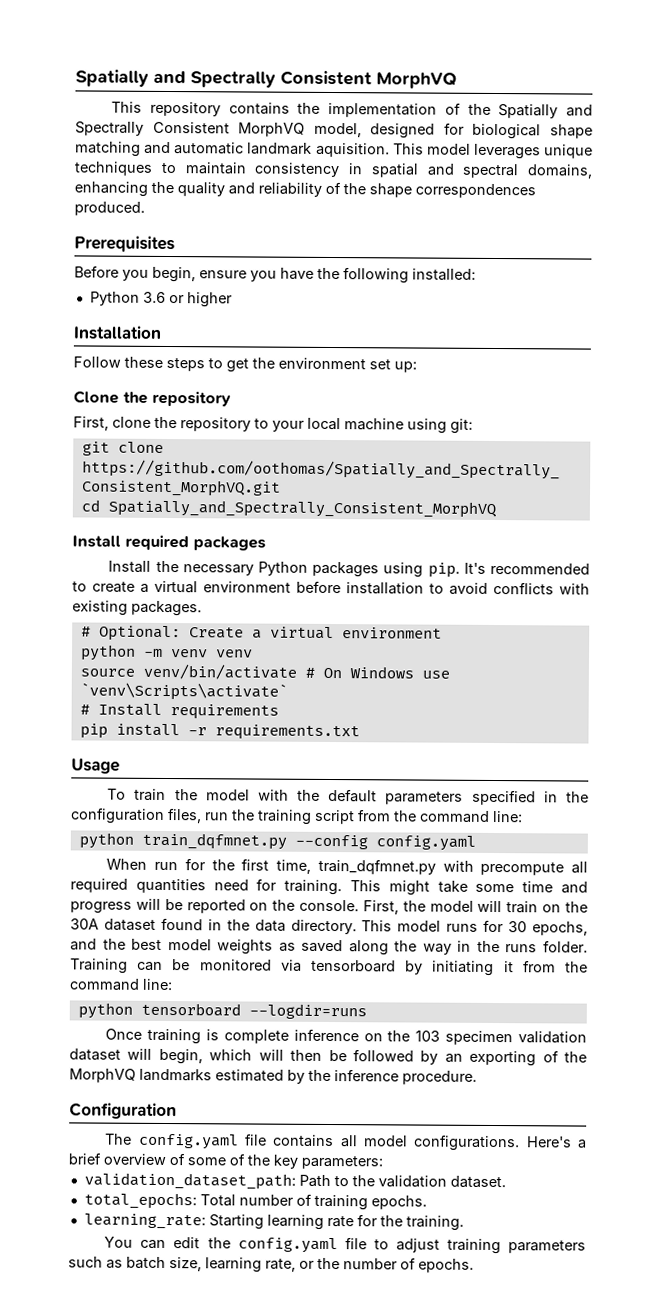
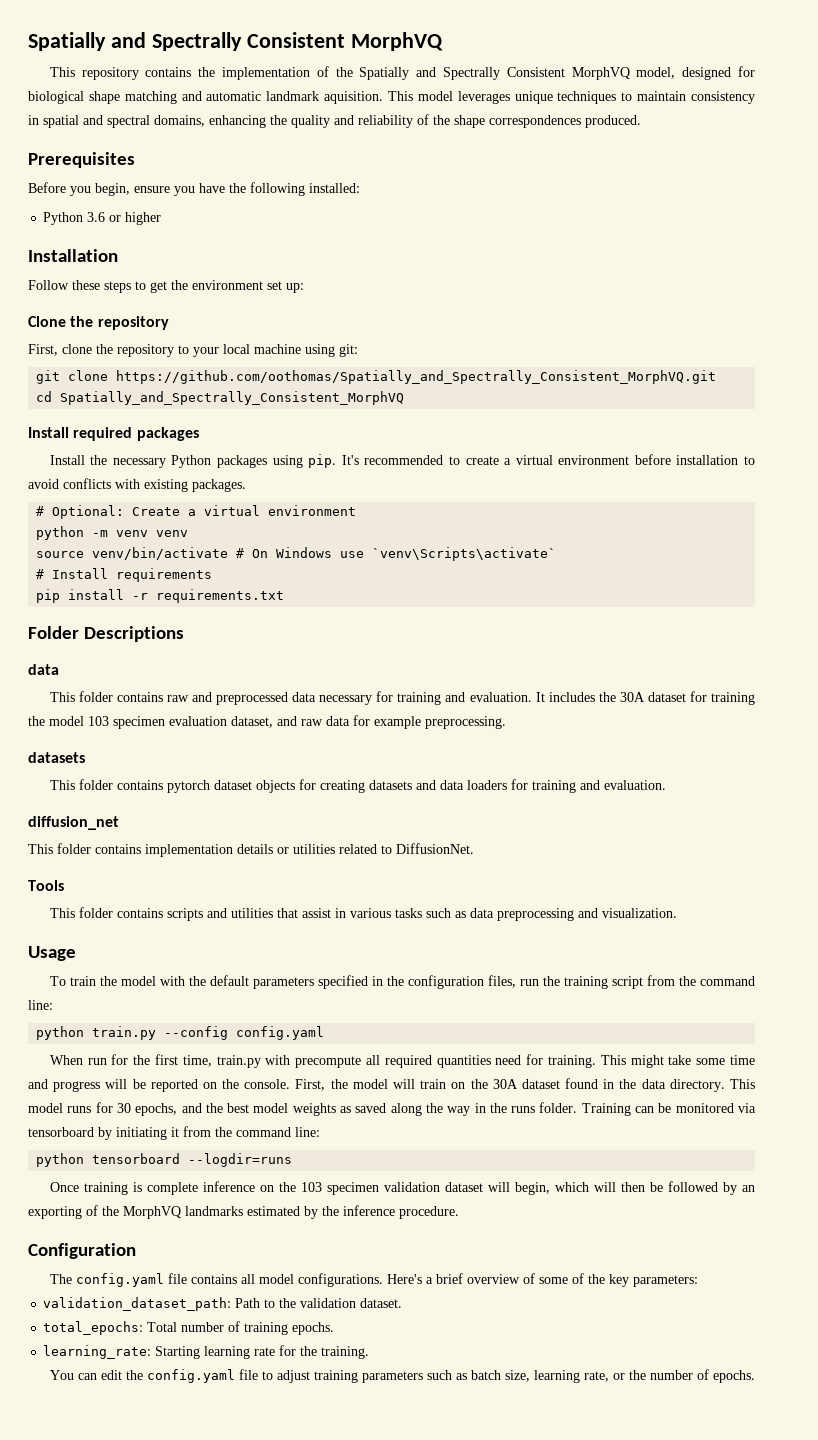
+ Folder Descriptions
+ data
+ This folder contains raw and preprocessed data necessary for training and evaluation. It includes the 30A dataset for training the model 103 specimen evaluation dataset, and raw data for example preprocessing.
+ datasets
+ This folder contains pytorch dataset objects for creating datasets and data loaders for training and evaluation.
+ diffusion_net
+ This folder contains implementation details or utilities related to DiffusionNet.
+ Tools
+ This folder contains scripts and utilities that assist in various tasks such as data preprocessing and visualization.
- python train_dqfmnet.py --config config.yaml
+ python train.py --config config.yaml
- When run for the first time, train_dqfmnet.py with precompute all required quantities need for training.
+ When run for the first time, train.py with precompute all required quantities need for training.

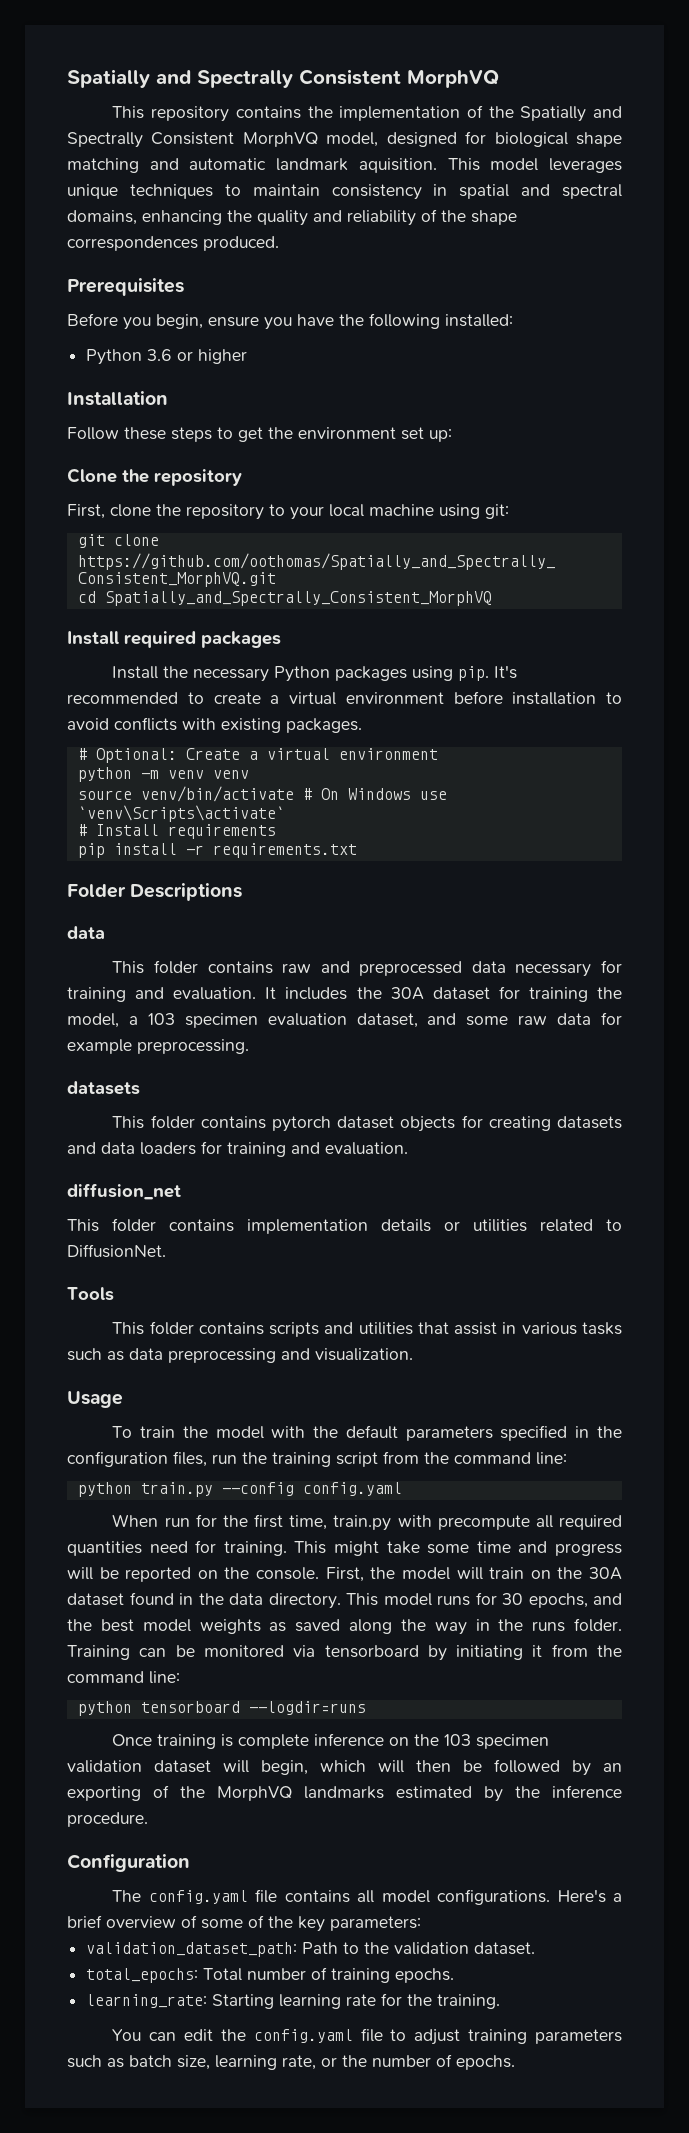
- It includes the 30A dataset for training the model 103 specimen evaluation dataset, and raw data for example preprocessing.
+ It includes the 30A dataset for training the model, a 103 specimen evaluation dataset, and some raw data for example preprocessing.

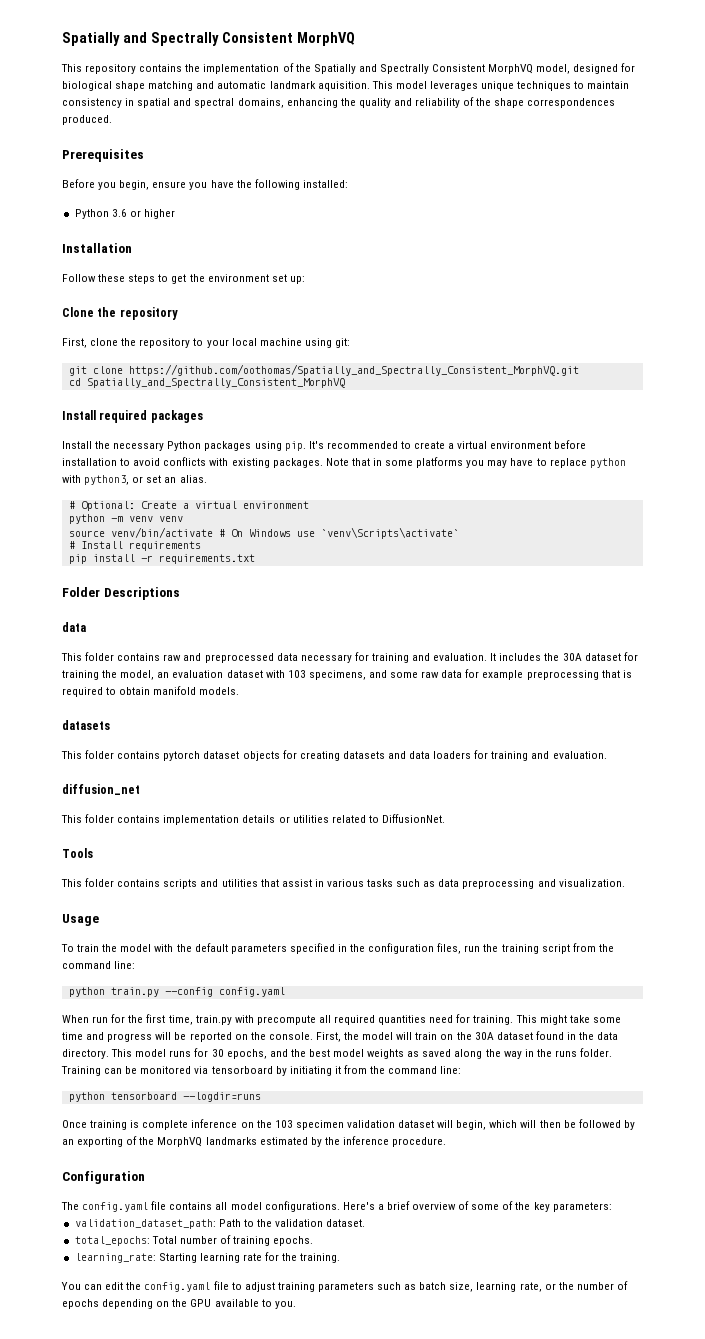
+ Note that in some platforms you may have to replace python with python3, or set an alias.
- It includes the 30A dataset for training the model, a 103 specimen evaluation dataset, and some raw data for example preprocessing.
+ It includes the 30A dataset for training the model, an evaluation dataset with 103 specimens, and some raw data for example preprocessing that is required to obtain manifold models.
- You can edit the config.yaml file to adjust training parameters such as batch size, learning rate, or the number of epochs.
+ You can edit the config.yaml file to adjust training parameters such as batch size, learning rate, or the number of epochs depending on the GPU available to you.

